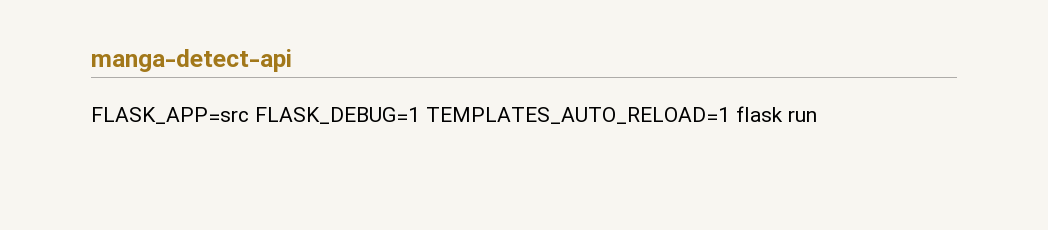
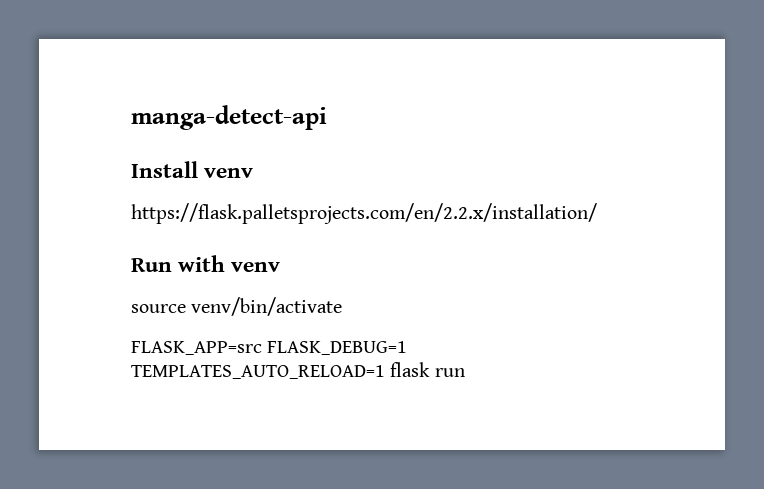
+ Install venv
+ https://flask.palletsprojects.com/en/2.2.x/installation/
+ Run with venv
+ source venv/bin/activate

